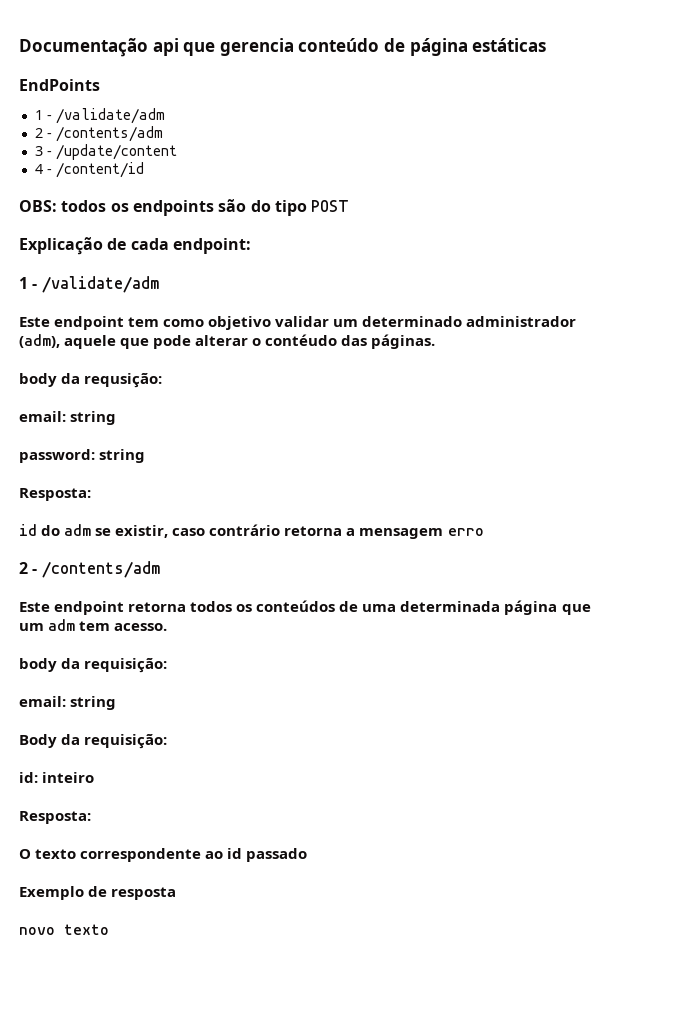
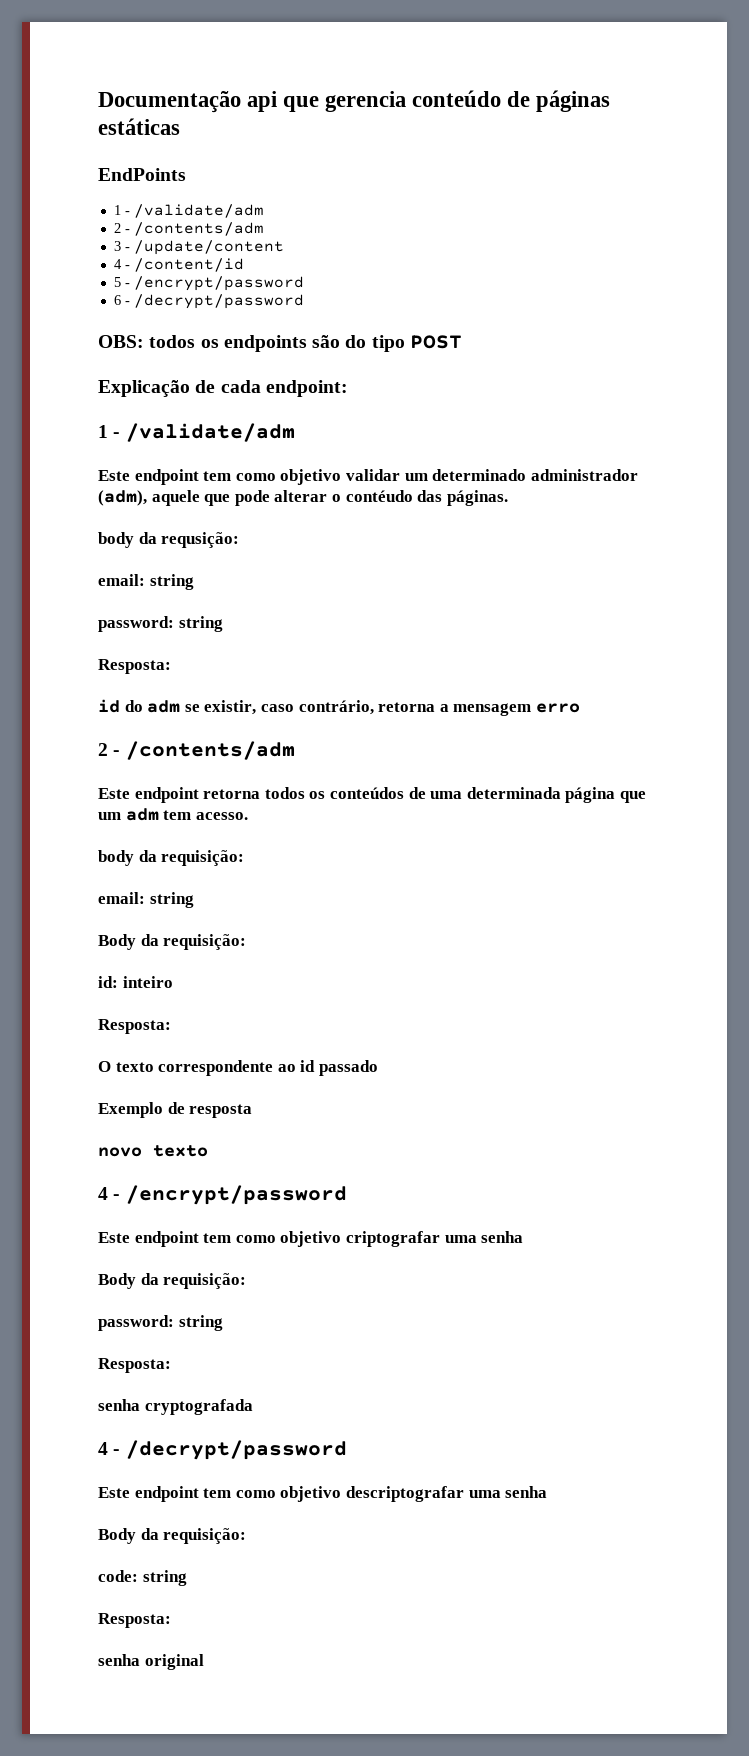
- Documentação api que gerencia conteúdo de página estáticas
+ Documentação api que gerencia conteúdo de páginas estáticas
+ 5 - /encrypt/password
+ 6 - /decrypt/password
- id do adm se existir, caso contrário retorna a mensagem erro
+ id do adm se existir, caso contrário, retorna a mensagem erro
+ 4 - /encrypt/password
+ Este endpoint tem como objetivo criptografar uma senha
+ Body da requisição:
+ password: string
+ Resposta:
+ senha cryptografada
+ 4 - /decrypt/password
+ Este endpoint tem como objetivo descriptografar uma senha
+ Body da requisição:
+ code: string
+ Resposta:
+ senha original

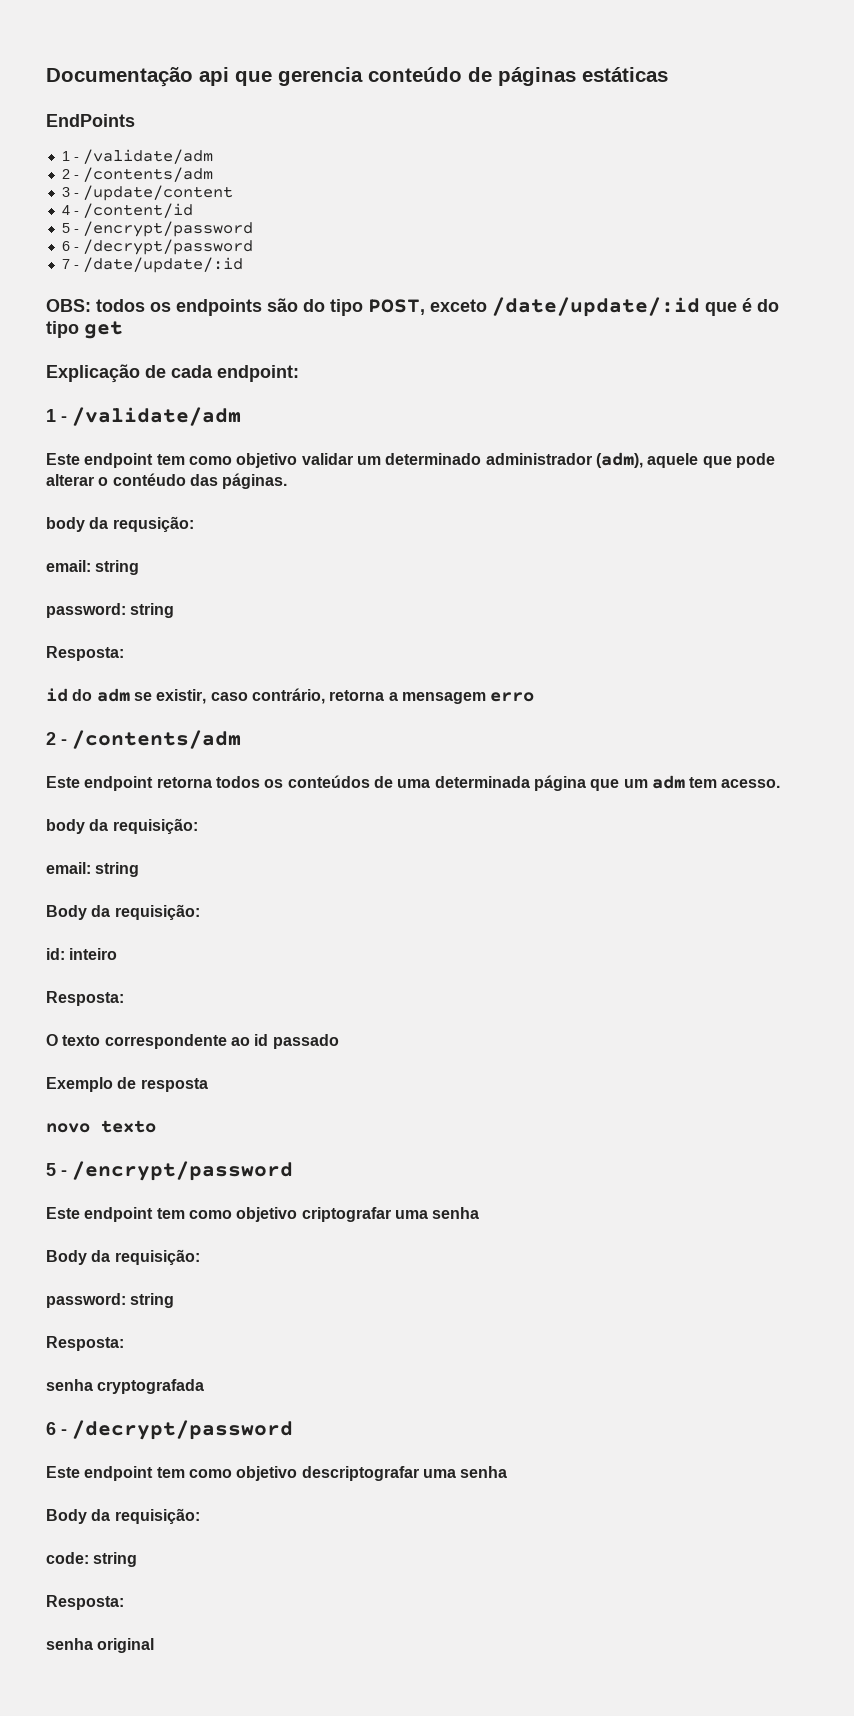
+ 7 - /date/update/:id
- OBS: todos os endpoints são do tipo POST
+ OBS: todos os endpoints são do tipo POST, exceto /date/update/:id que é do tipo get
  novo texto
- 4 - /encrypt/password
+ 5 - /encrypt/password
  senha cryptografada
- 4 - /decrypt/password
+ 6 - /decrypt/password

